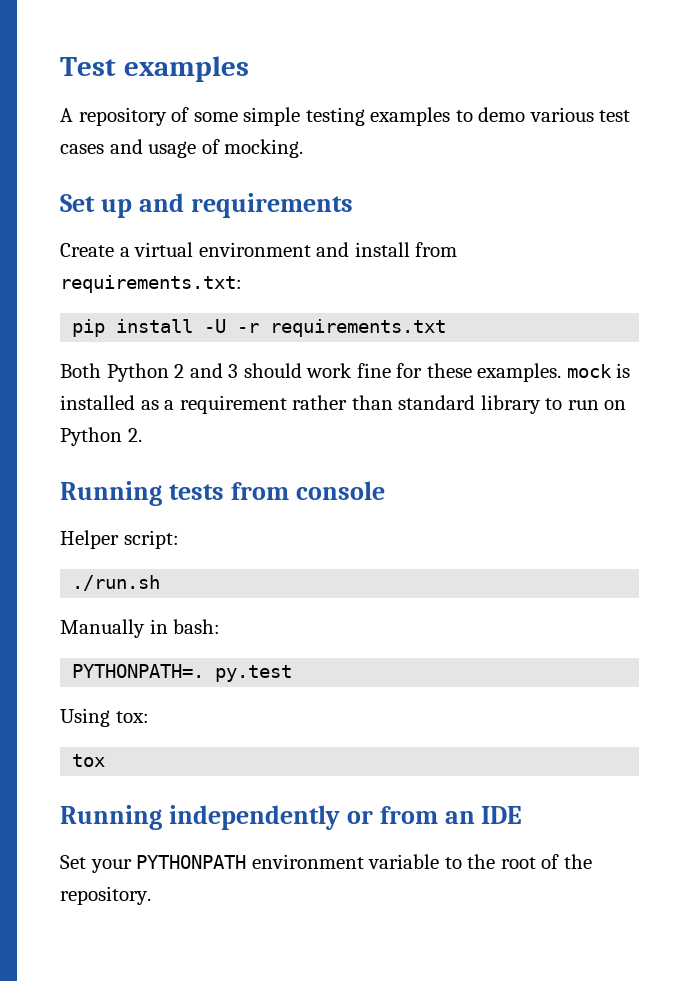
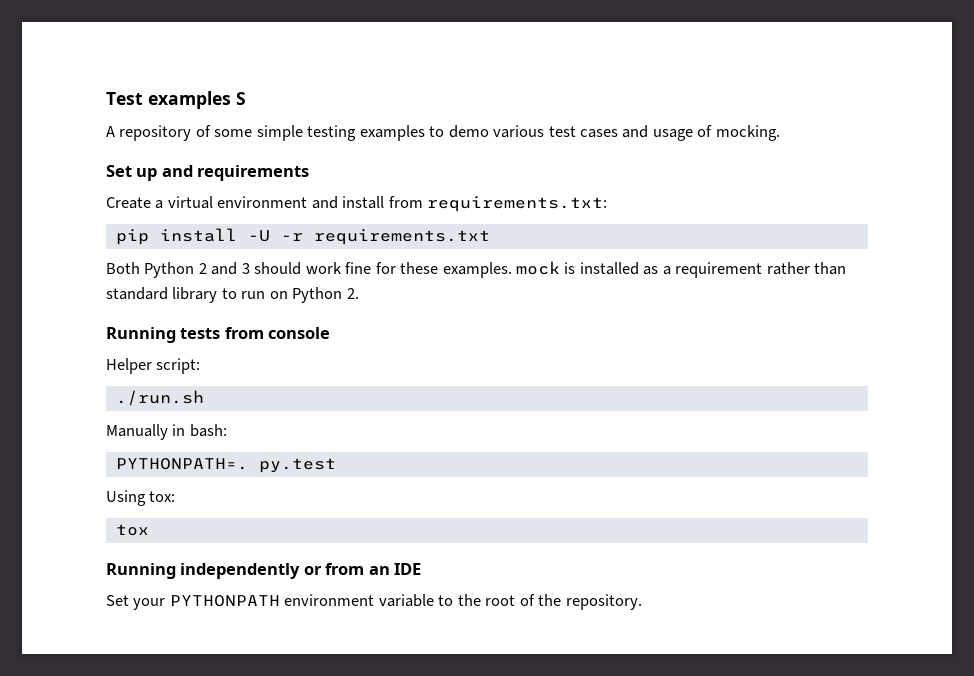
- Test examples
+ Test examples S

